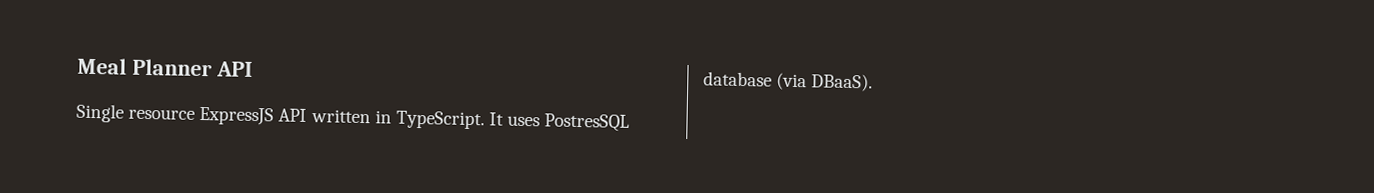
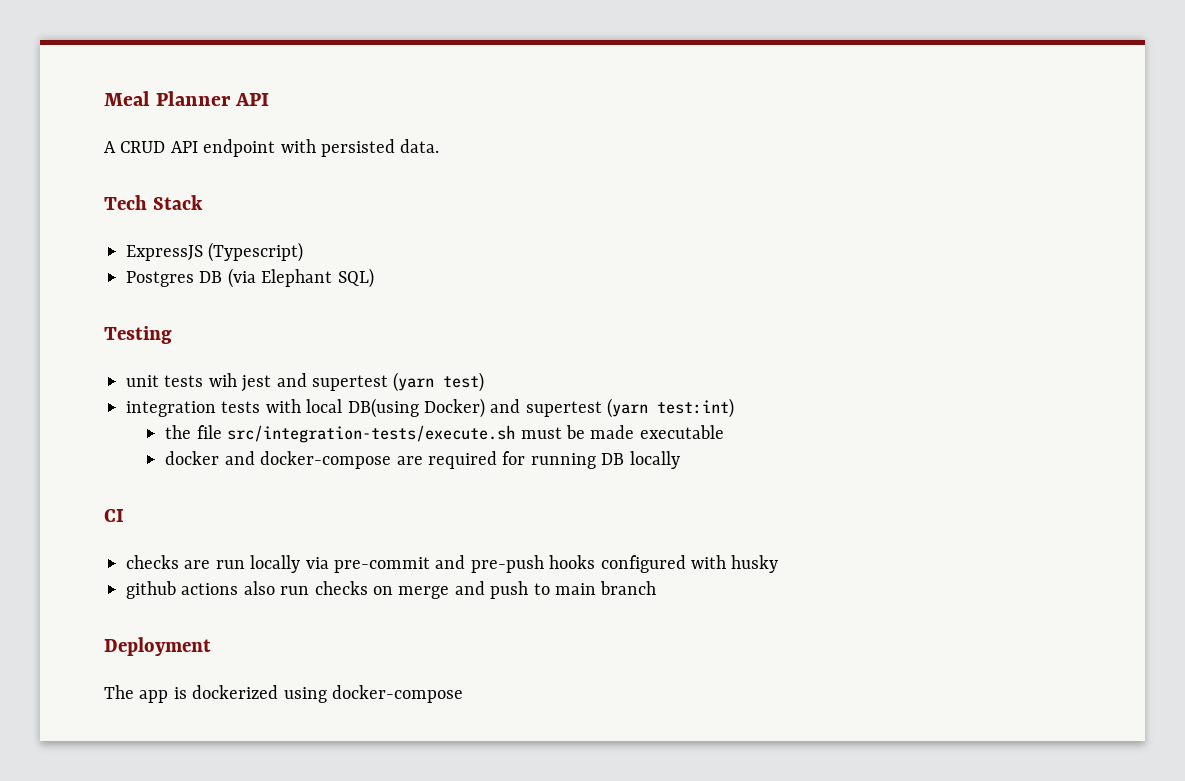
- Single resource ExpressJS API written in TypeScript. It uses PostresSQL database (via DBaaS).
+ A CRUD API endpoint with persisted data.
+ Tech Stack
+ ExpressJS (Typescript)
+ Postgres DB (via Elephant SQL)
+ Testing
+ unit tests wih jest and supertest (yarn test)
+ integration tests with local DB(using Docker) and supertest (yarn test:int)
+ the file src/integration-tests/execute.sh must be made executable
+ docker and docker-compose are required for running DB locally
+ CI
+ checks are run locally via pre-commit and pre-push hooks configured with husky
+ github actions also run checks on merge and push to main branch
+ Deployment
+ The app is dockerized using docker-compose

